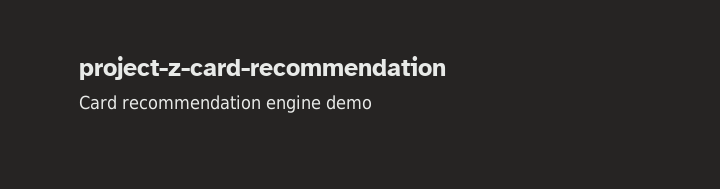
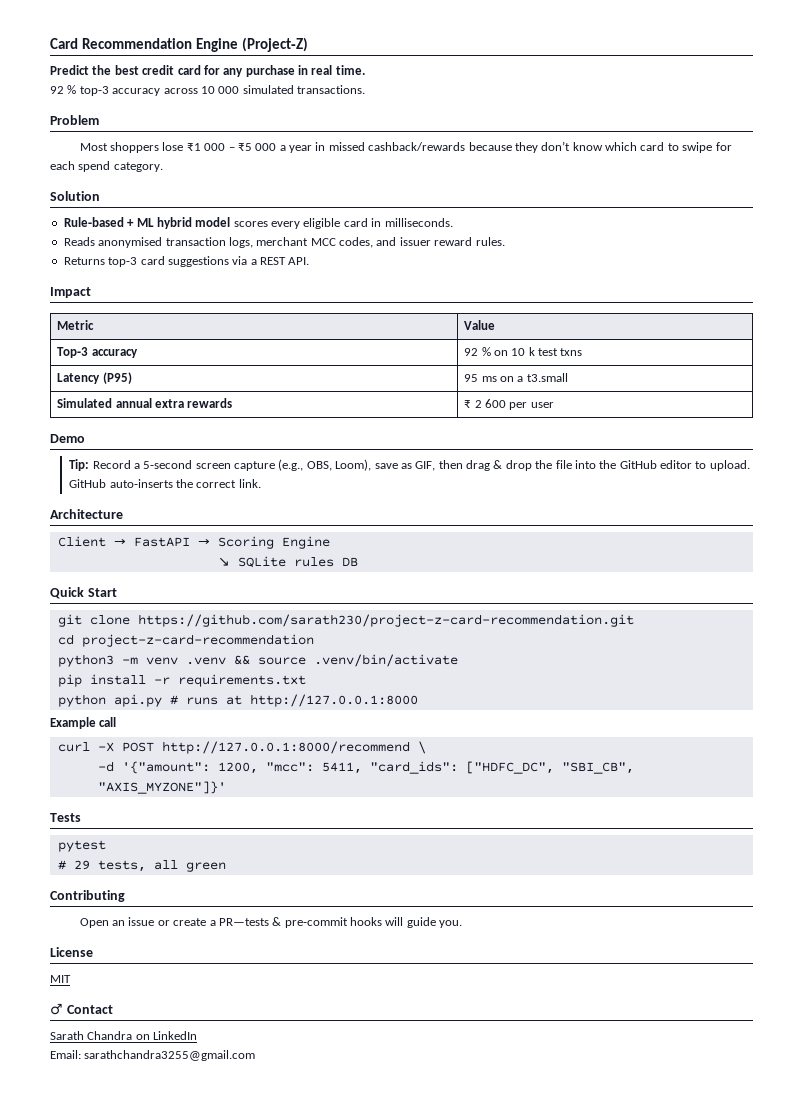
- project-z-card-recommendation
- Card recommendation engine demo
+ Card Recommendation Engine (Project‑Z)
+ Predict the best credit card for any purchase in real time.
+ 92 % top‑3 accuracy across 10 000 simulated transactions.
+ Problem
+ Most shoppers lose ₹1 000 – ₹5 000 a year in missed cashback/rewards because they don’t know which card to swipe for each spend category.
+ Solution
+ Rule‑based + ML hybrid model scores every eligible card in milliseconds.
+ Reads anonymised transaction logs, merchant MCC codes, and issuer reward rules.
+ Returns top‑3 card suggestions via a REST API.
+ Impact
+ Metric | Value
+ Top‑3 accuracy | 92 % on 10 k test txns
+ Latency (P95) | 95 ms on a t3.small
+ Simulated annual extra rewards | ₹ 2 600 per user
+ Demo
+ Tip: Record a 5‑second screen capture (e.g., OBS, Loom), save as GIF, then drag & drop the file into the GitHub editor to upload. GitHub auto‑inserts the correct link.
+ Architecture
+ Client → FastAPI → Scoring Engine
+ ↘ SQLite rules DB
+ Quick Start
+ git clone https://github.com/sarath230/project-z-card-recommendation.git
+ cd project-z-card-recommendation
+ python3 -m venv .venv && source .venv/bin/activate
+ pip install -r requirements.txt
+ python api.py # runs at http://127.0.0.1:8000
+ Example call
+ curl -X POST http://127.0.0.1:8000/recommend \
+ -d '{"amount": 1200, "mcc": 5411, "card_ids": ["HDFC_DC", "SBI_CB", "AXIS_MYZONE"]}'
+ Tests
+ pytest
+ # 29 tests, all green
+ Contributing
+ Open an issue or create a PR—tests & pre‑commit hooks will guide you.
+ License
+ MIT
+ ♂ Contact
+ Sarath Chandra on LinkedIn
+ Email: sarathchandra3255@gmail.com

